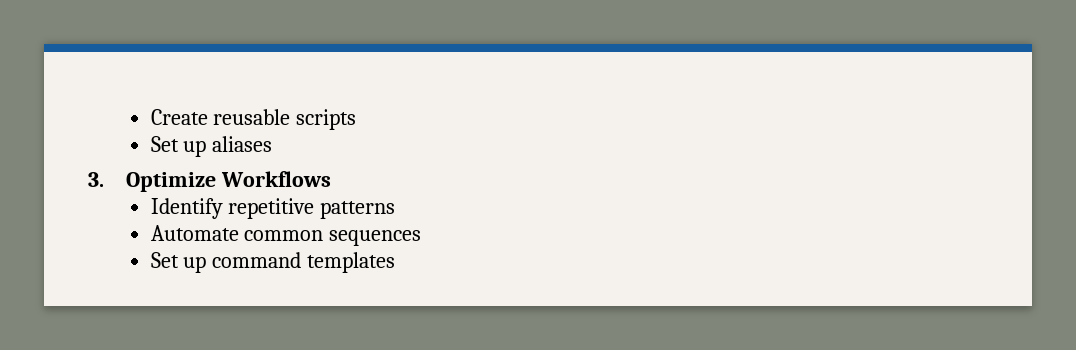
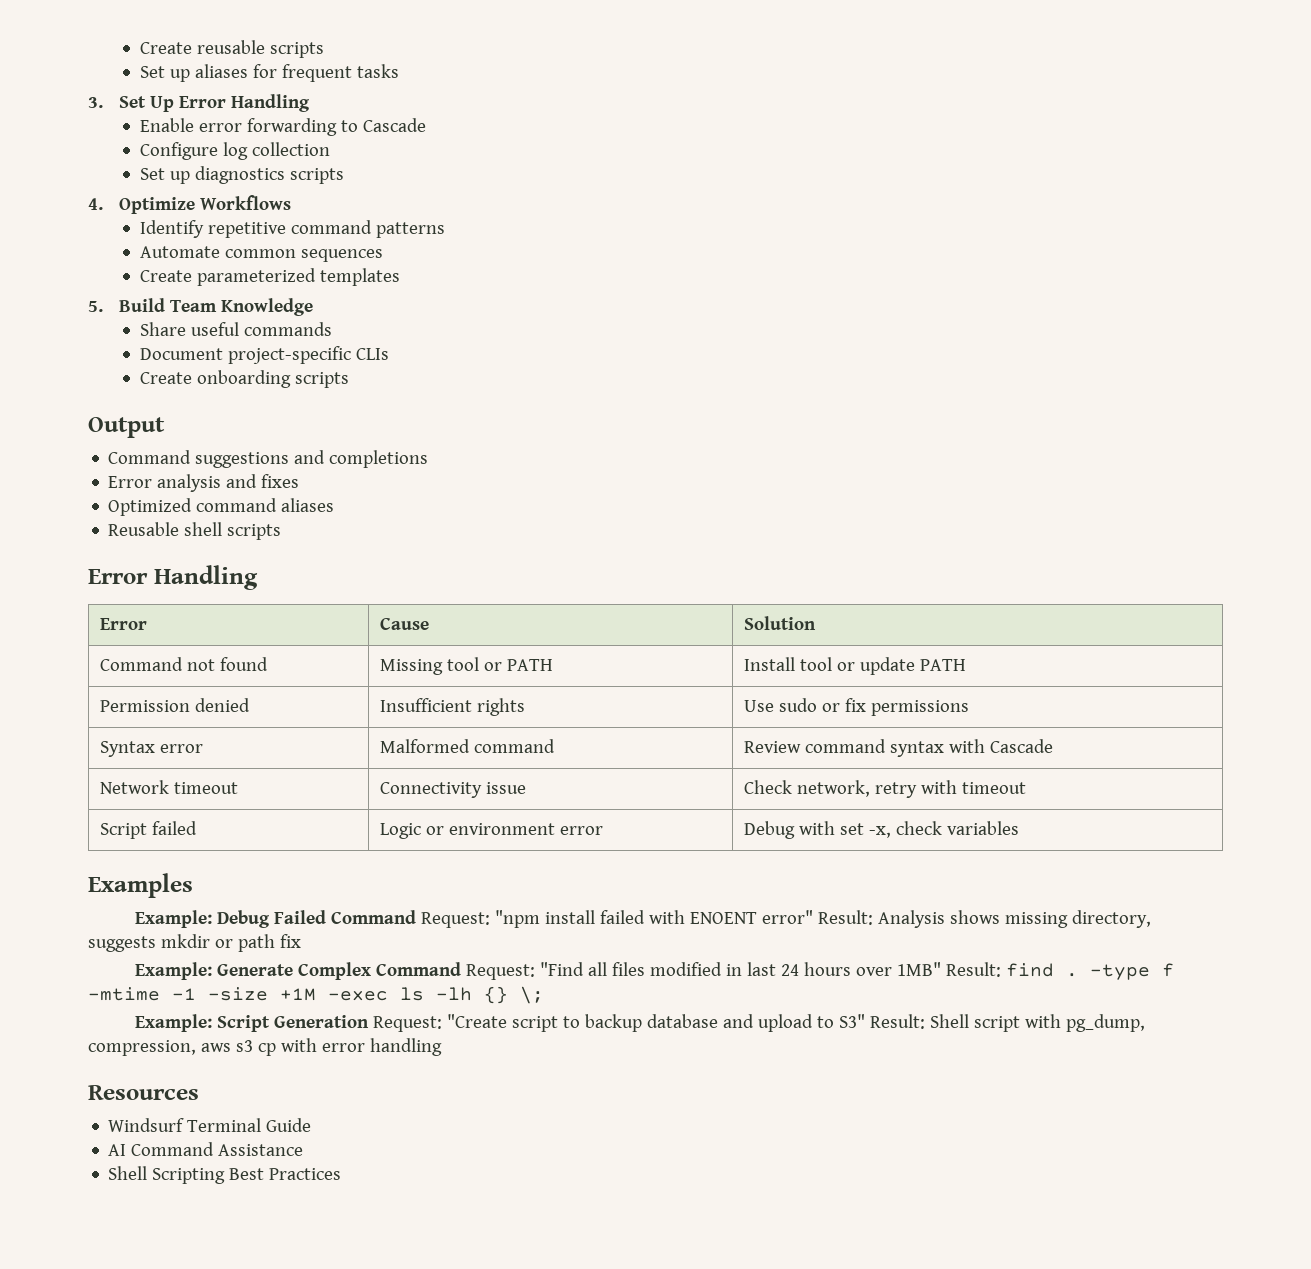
- Set up aliases
- 3. Optimize Workflows
+ Set up aliases for frequent tasks
+ 3. Set Up Error Handling
+ Enable error forwarding to Cascade
+ Configure log collection
+ Set up diagnostics scripts
+ 4. Optimize Workflows
- Identify repetitive patterns
+ Identify repetitive command patterns
- Set up command templates
+ Create parameterized templates
+ 5. Build Team Knowledge
+ Share useful commands
+ Document project-specific CLIs
+ Create onboarding scripts
+ Output
+ Command suggestions and completions
+ Error analysis and fixes
+ Optimized command aliases
+ Reusable shell scripts
+ Error Handling
+ Error | Cause | Solution
+ Command not found | Missing tool or PATH | Install tool or update PATH
+ Permission denied | Insufficient rights | Use sudo or fix permissions
+ Syntax error | Malformed command | Review command syntax with Cascade
+ Network timeout | Connectivity issue | Check network, retry with timeout
+ Script failed | Logic or environment error | Debug with set -x, check variables
+ Examples
+ Example: Debug Failed Command Request: "npm install failed with ENOENT error" Result: Analysis shows missing directory, suggests mkdir or path fix
+ Example: Generate Complex Command Request: "Find all files modified in last 24 hours over 1MB" Result: find . -type f -mtime -1 -size +1M -exec ls -lh {} \;
+ Example: Script Generation Request: "Create script to backup database and upload to S3" Result: Shell script with pg_dump, compression, aws s3 cp with error handling
+ Resources
+ Windsurf Terminal Guide
+ AI Command Assistance
+ Shell Scripting Best Practices

